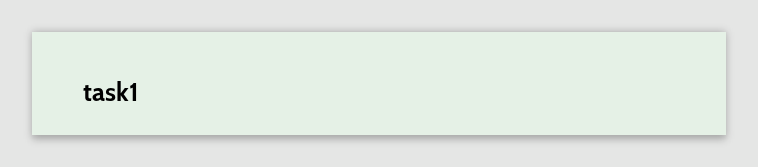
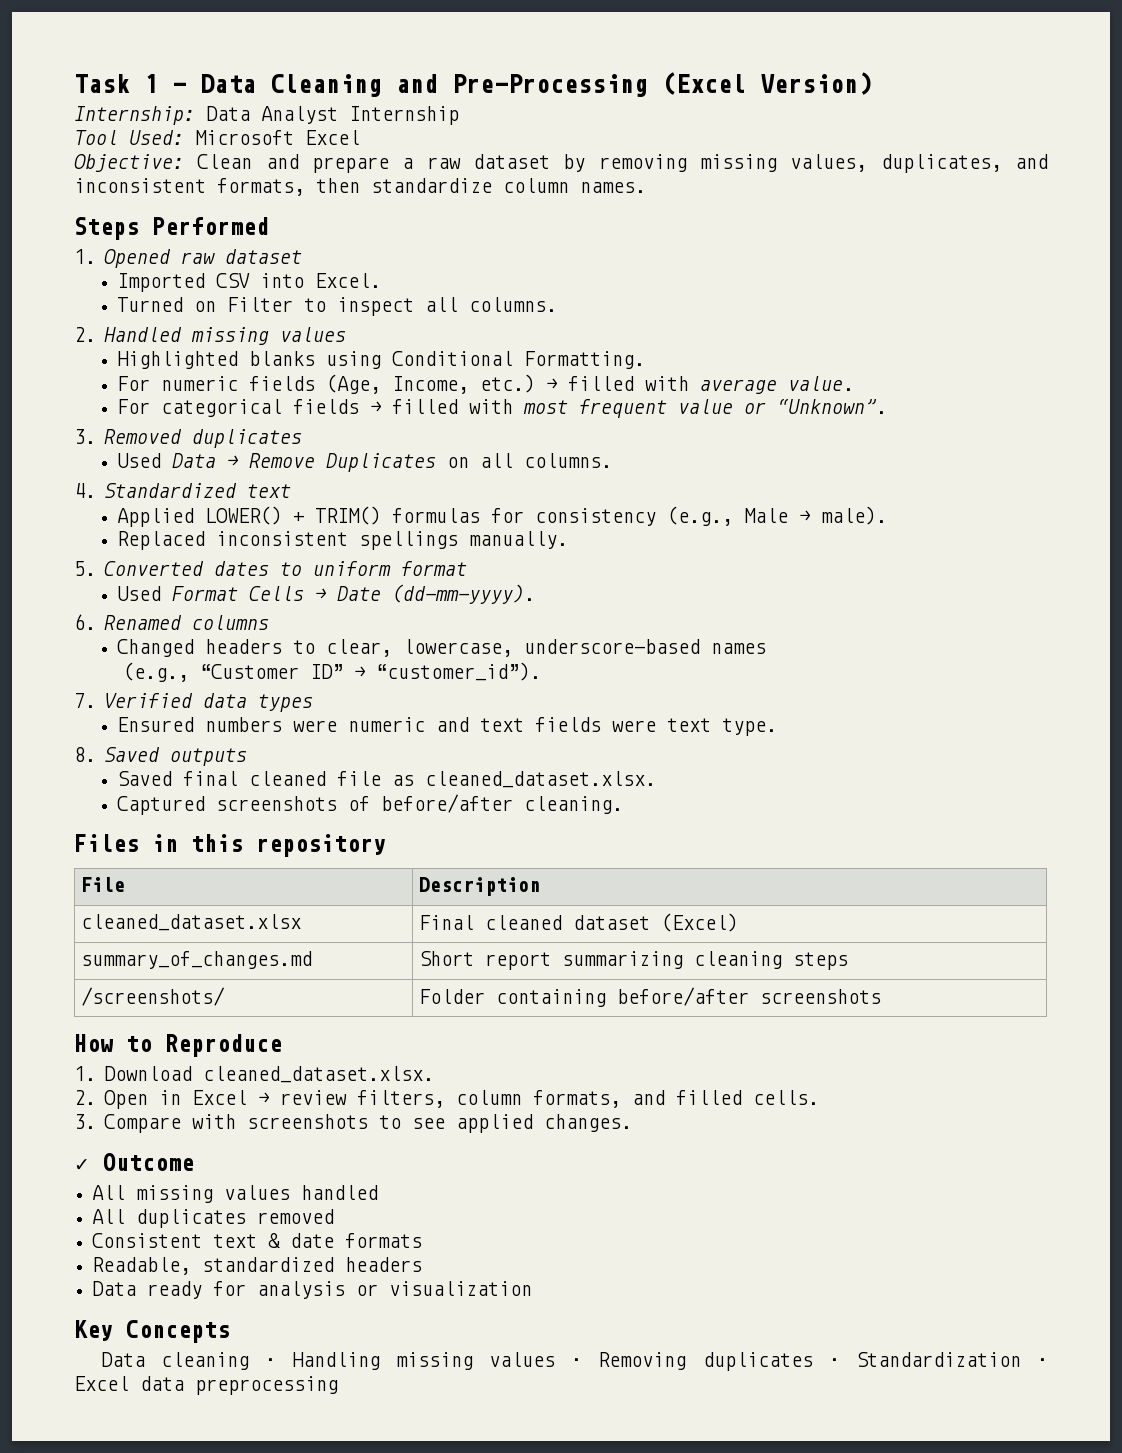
- task1
+ Task 1 — Data Cleaning and Pre-Processing (Excel Version)
+ Internship: Data Analyst Internship
+ Tool Used: Microsoft Excel
+ Objective: Clean and prepare a raw dataset by removing missing values, duplicates, and inconsistent formats, then standardize column names.
+ Steps Performed
+ 1. Opened raw dataset
+ Imported CSV into Excel.
+ Turned on Filter to inspect all columns.
+ 2. Handled missing values
+ Highlighted blanks using Conditional Formatting.
+ For numeric fields (Age, Income, etc.) → filled with average value.
+ For categorical fields → filled with most frequent value or “Unknown”.
+ 3. Removed duplicates
+ Used Data → Remove Duplicates on all columns.
+ 4. Standardized text
+ Applied LOWER() + TRIM() formulas for consistency (e.g., Male → male).
+ Replaced inconsistent spellings manually.
+ 5. Converted dates to uniform format
+ Used Format Cells → Date (dd-mm-yyyy).
+ 6. Renamed columns
+ Changed headers to clear, lowercase, underscore-based names
+ (e.g., “Customer ID” → “customer_id”).
+ 7. Verified data types
+ Ensured numbers were numeric and text fields were text type.
+ 8. Saved outputs
+ Saved final cleaned file as cleaned_dataset.xlsx.
+ Captured screenshots of before/after cleaning.
+ Files in this repository
+ File | Description
+ cleaned_dataset.xlsx | Final cleaned dataset (Excel)
+ summary_of_changes.md | Short report summarizing cleaning steps
+ /screenshots/ | Folder containing before/after screenshots
+ How to Reproduce
+ 1. Download cleaned_dataset.xlsx.
+ 2. Open in Excel → review filters, column formats, and filled cells.
+ 3. Compare with screenshots to see applied changes.
+ ✓ Outcome
+ All missing values handled
+ All duplicates removed
+ Consistent text & date formats
+ Readable, standardized headers
+ Data ready for analysis or visualization
+ Key Concepts
+ Data cleaning · Handling missing values · Removing duplicates · Standardization · Excel data preprocessing

